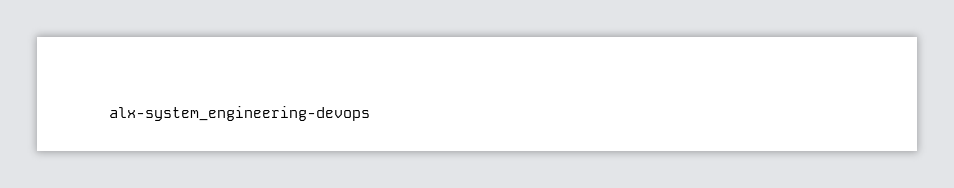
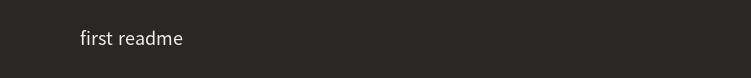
- alx-system_engineering-devops
+ first readme

